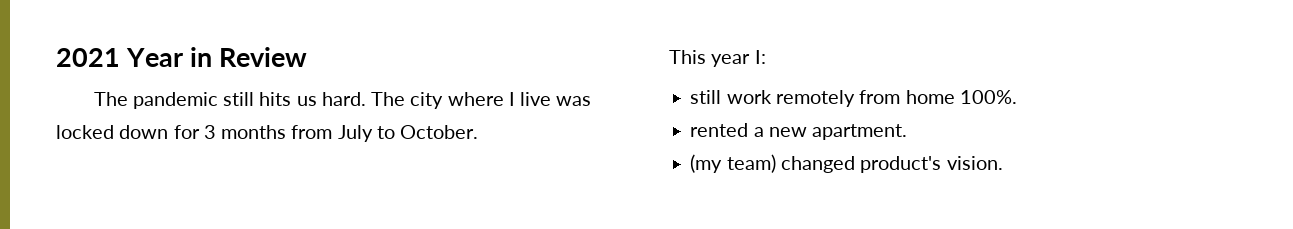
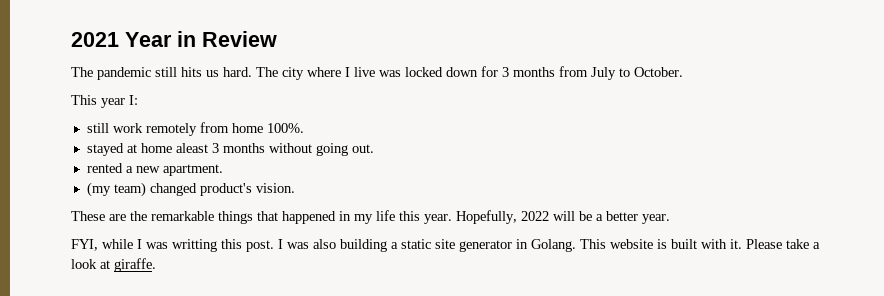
+ stayed at home aleast 3 months without going out.
+ These are the remarkable things that happened in my life this year. Hopefully, 2022 will be a better year.
+ FYI, while I was writting this post. I was also building a static site generator in Golang. This website is built with it. Please take a look at giraffe.

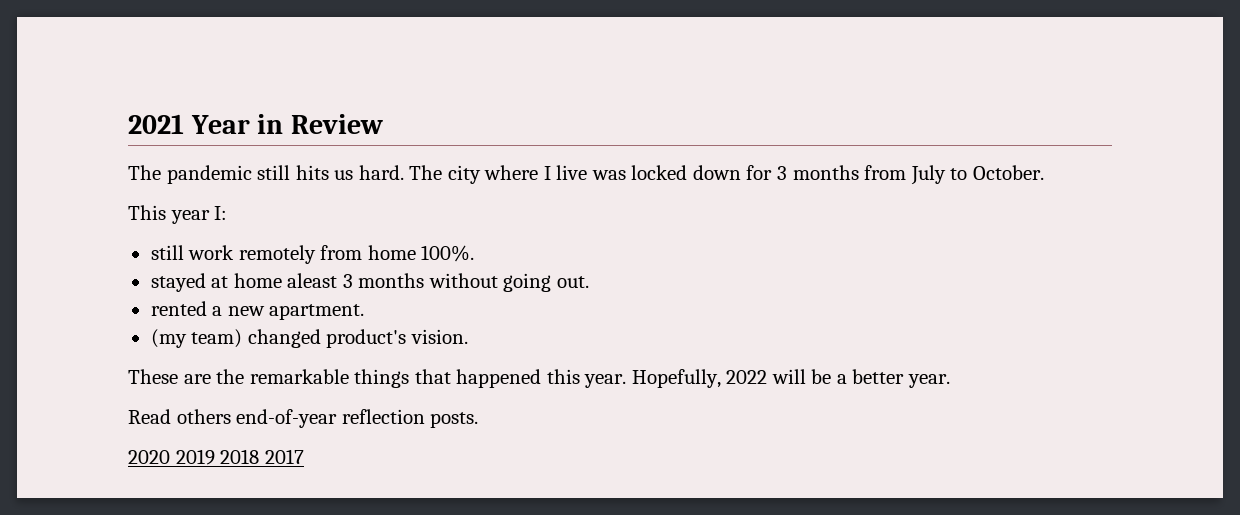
- These are the remarkable things that happened in my life this year.
+ These are the remarkable things that happened this year.
- FYI, while I was writting this post. I was also building a static site generator in Golang. This website is built with it. Please take a look at giraffe.
+ Read others end-of-year reflection posts.
+ 2020 2019 2018 2017

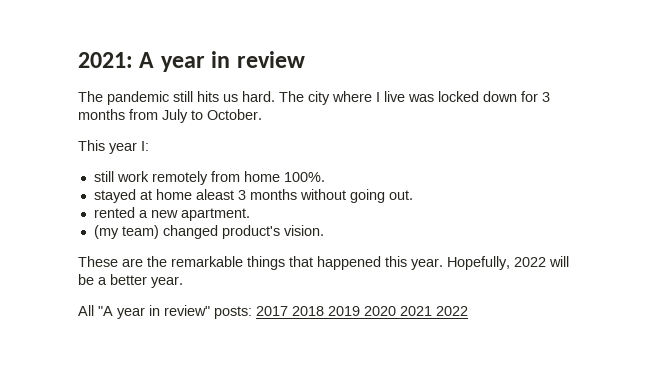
- 2021 Year in Review
+ 2021: A year in review
- Read others end-of-year reflection posts.
- 2020 2019 2018 2017
+ All "A year in review" posts: 2017 2018 2019 2020 2021 2022

